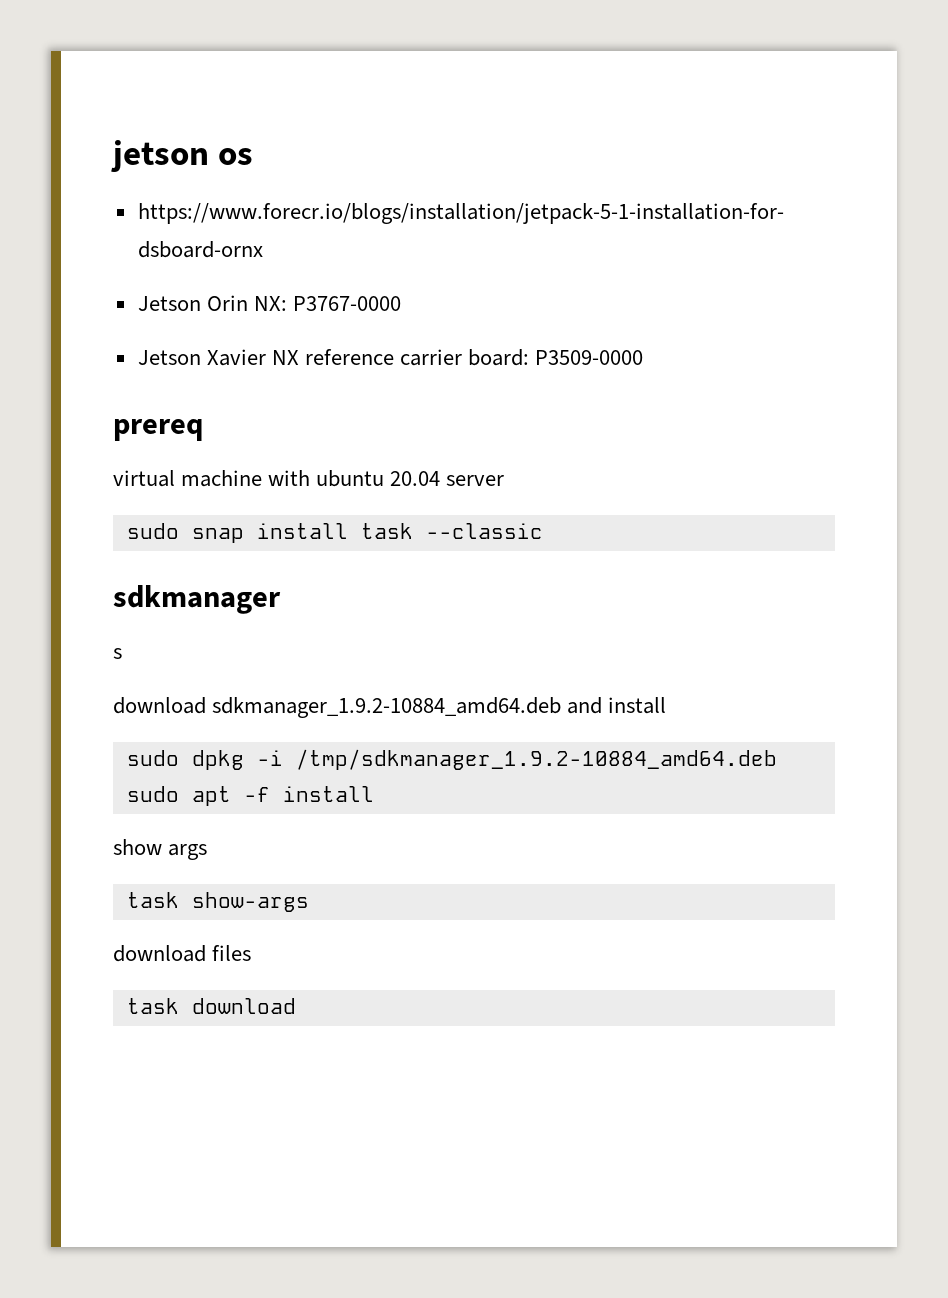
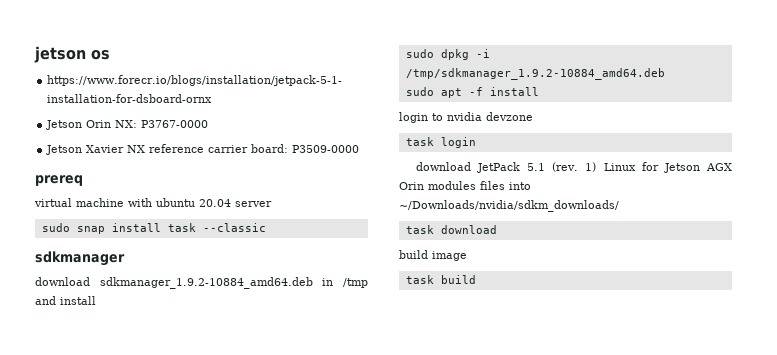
- s
- download sdkmanager_1.9.2-10884_amd64.deb and install
+ download sdkmanager_1.9.2-10884_amd64.deb in /tmp and install
- show args
- task show-args
- download files
+ login to nvidia devzone
+ task login
+ download JetPack 5.1 (rev. 1) Linux for Jetson AGX Orin modules files into ~/Downloads/nvidia/sdkm_downloads/
+ build image
+ task build

